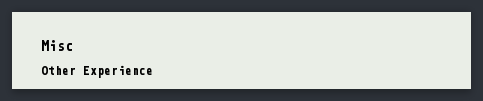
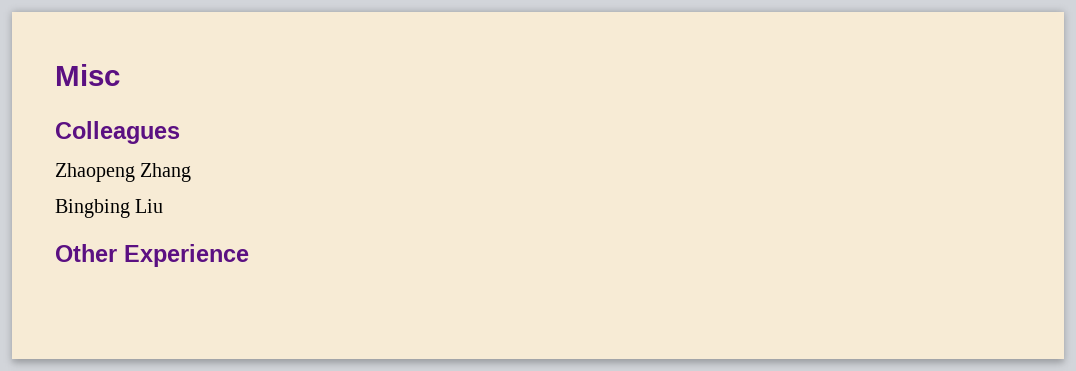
+ Colleagues
+ Zhaopeng Zhang
+ Bingbing Liu

